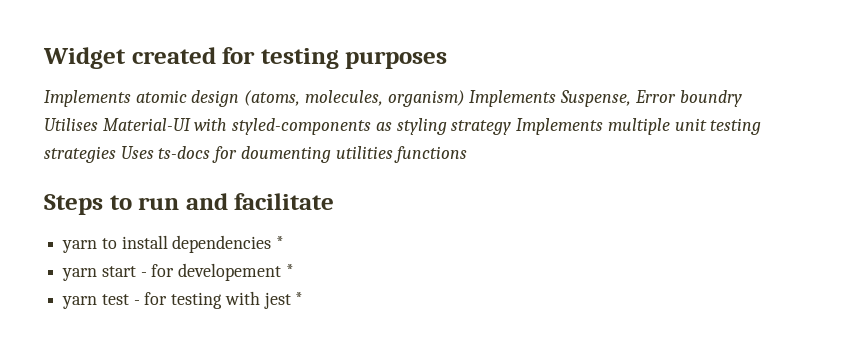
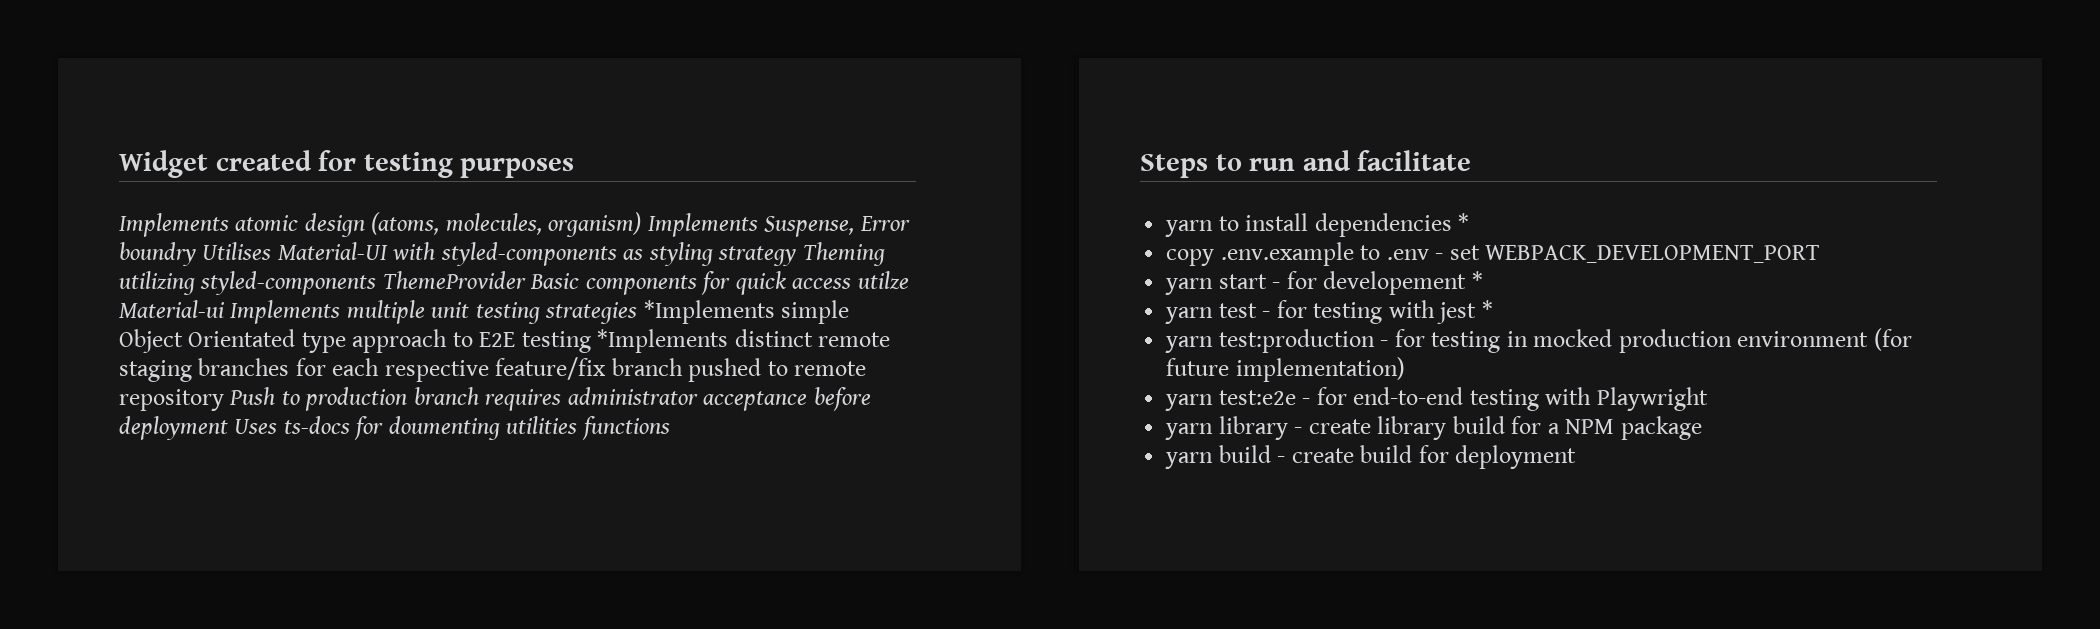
- Implements atomic design (atoms, molecules, organism) Implements Suspense, Error boundry Utilises Material-UI with styled-components as styling strategy Implements multiple unit testing strategies Uses ts-docs for doumenting utilities functions
+ Implements atomic design (atoms, molecules, organism) Implements Suspense, Error boundry Utilises Material-UI with styled-components as styling strategy Theming utilizing styled-components ThemeProvider Basic components for quick access utilze Material-ui Implements multiple unit testing strategies *Implements simple Object Orientated type approach to E2E testing *Implements distinct remote staging branches for each respective feature/fix branch pushed to remote repository Push to production branch requires administrator acceptance before deployment Uses ts-docs for doumenting utilities functions
+ copy .env.example to .env - set WEBPACK_DEVELOPMENT_PORT
+ yarn test:production - for testing in mocked production environment (for future implementation)
+ yarn test:e2e - for end-to-end testing with Playwright
+ yarn library - create library build for a NPM package
+ yarn build - create build for deployment

